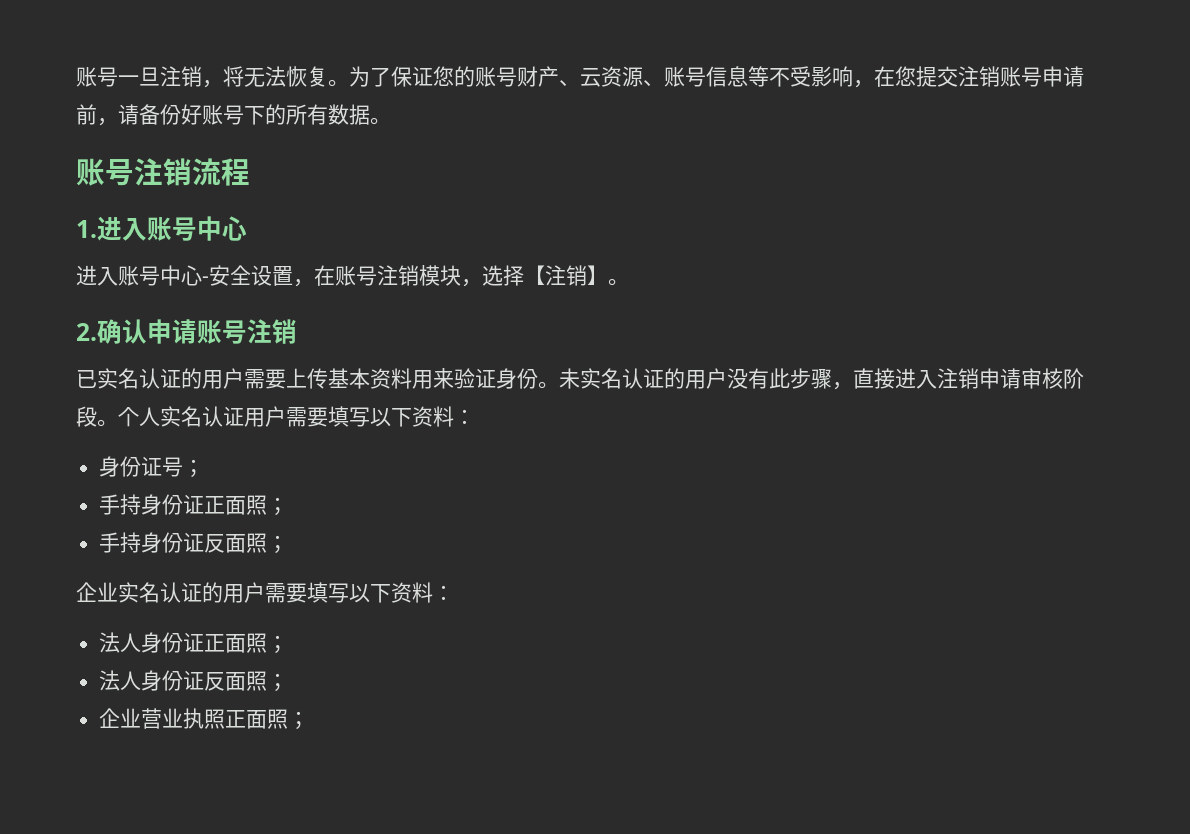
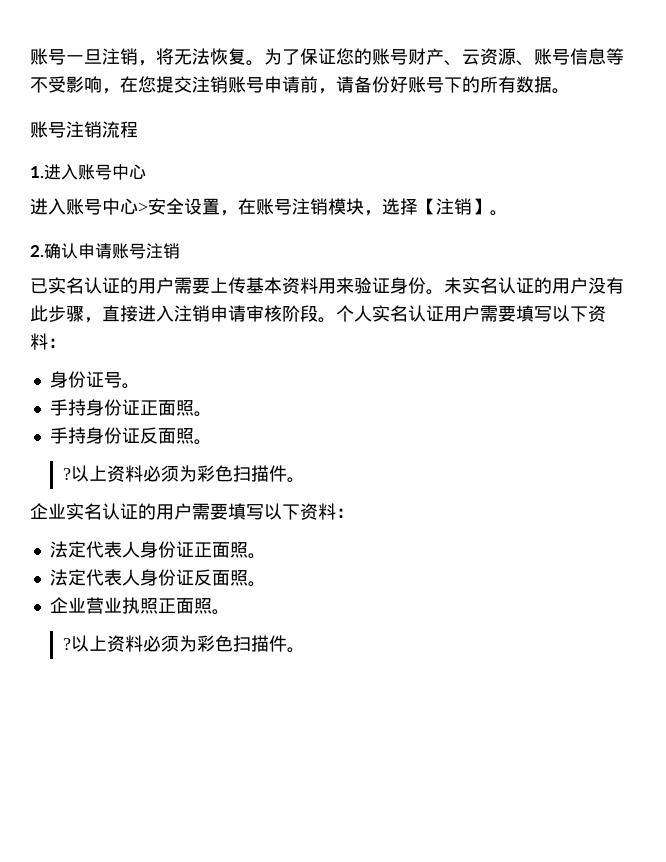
- 进入账号中心-安全设置，在账号注销模块，选择【注销】。
+ 进入账号中心>安全设置，在账号注销模块，选择【注销】。
- 身份证号；
+ 身份证号。
- 手持身份证正面照；
+ 手持身份证正面照。
- 手持身份证反面照；
+ 手持身份证反面照。
+ ?以上资料必须为彩色扫描件。
- 法人身份证正面照；
- 法人身份证反面照；
+ 法定代表人身份证正面照。
+ 法定代表人身份证反面照。
- 企业营业执照正面照；
+ 企业营业执照正面照。
+ ?以上资料必须为彩色扫描件。

